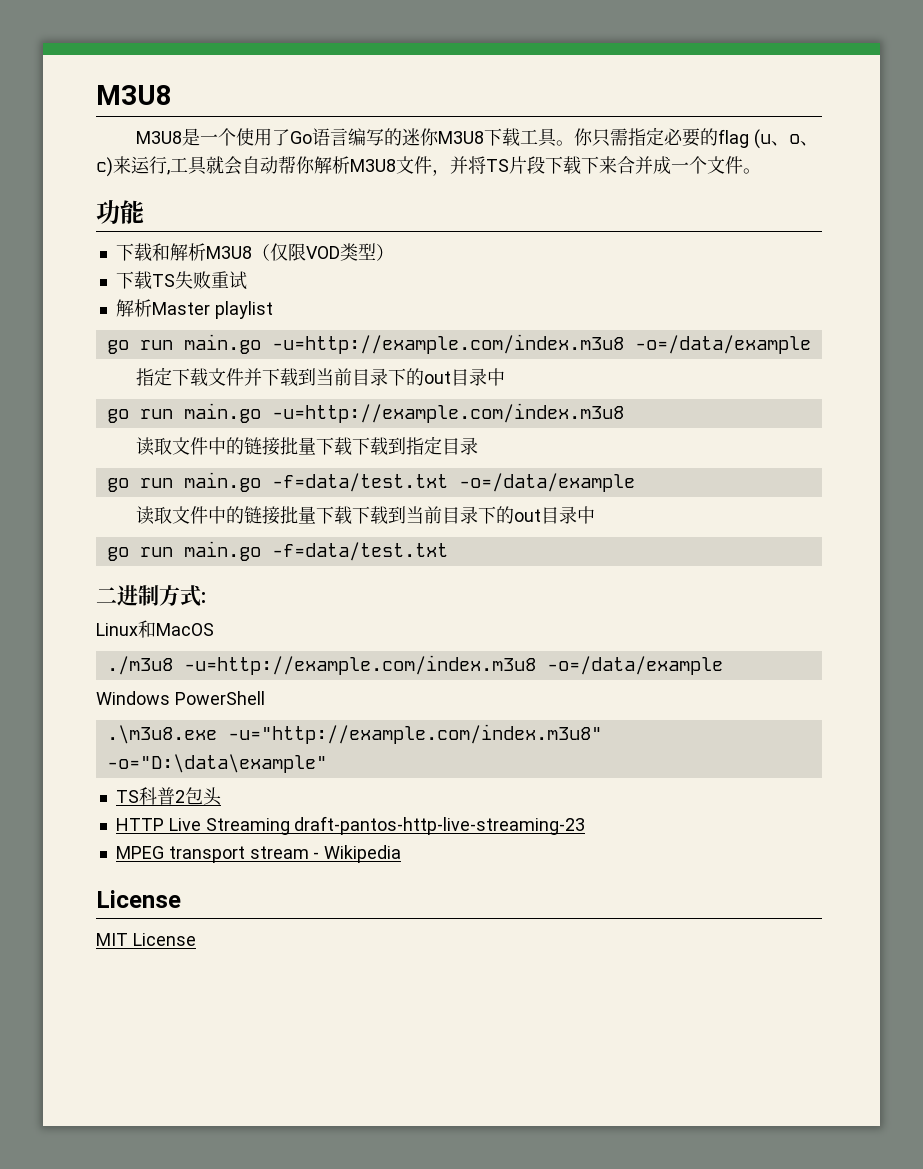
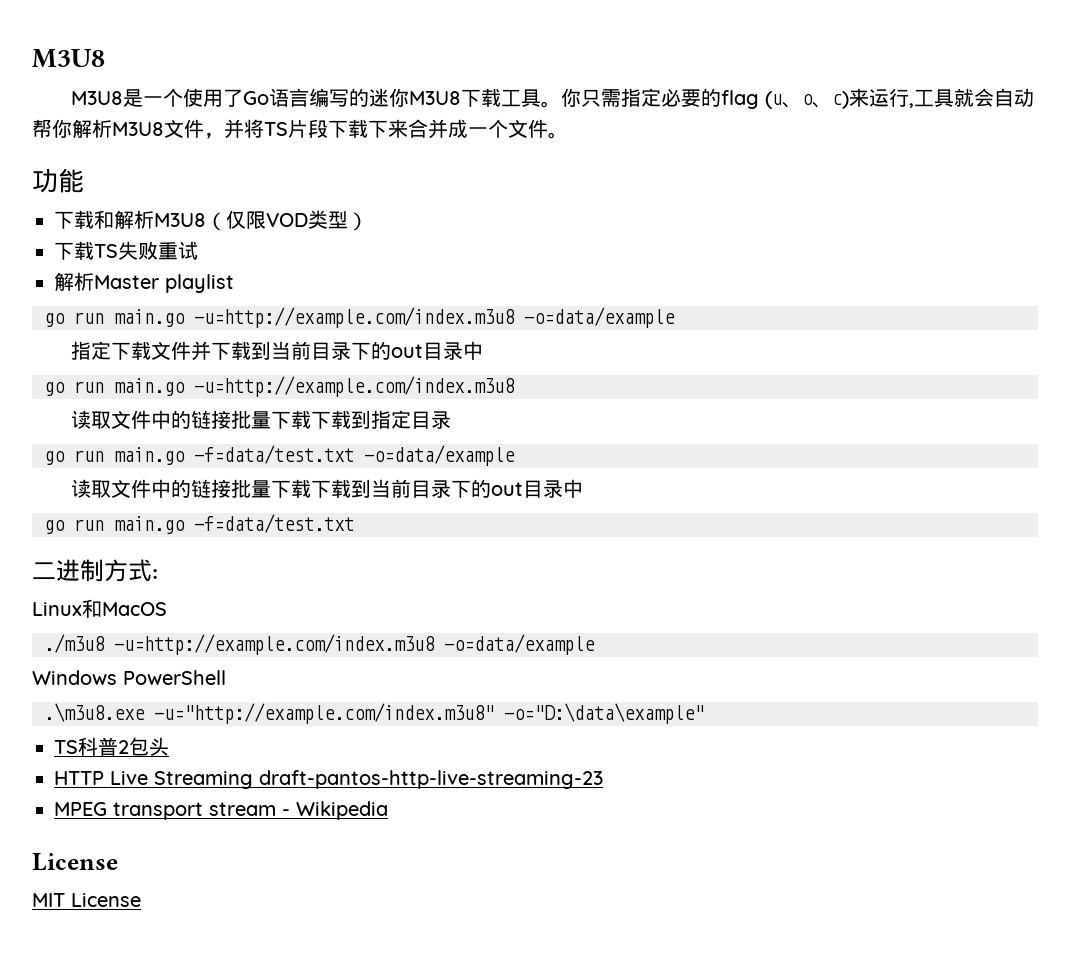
- go run main.go -u=http://example.com/index.m3u8 -o=/data/example
+ go run main.go -u=http://example.com/index.m3u8 -o=data/example
- go run main.go -f=data/test.txt -o=/data/example
+ go run main.go -f=data/test.txt -o=data/example
- ./m3u8 -u=http://example.com/index.m3u8 -o=/data/example
+ ./m3u8 -u=http://example.com/index.m3u8 -o=data/example

